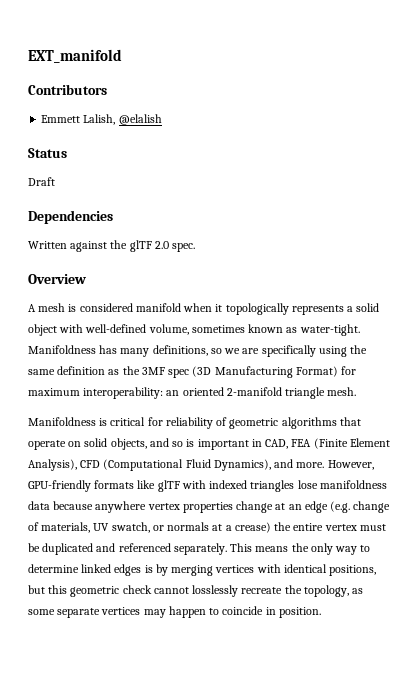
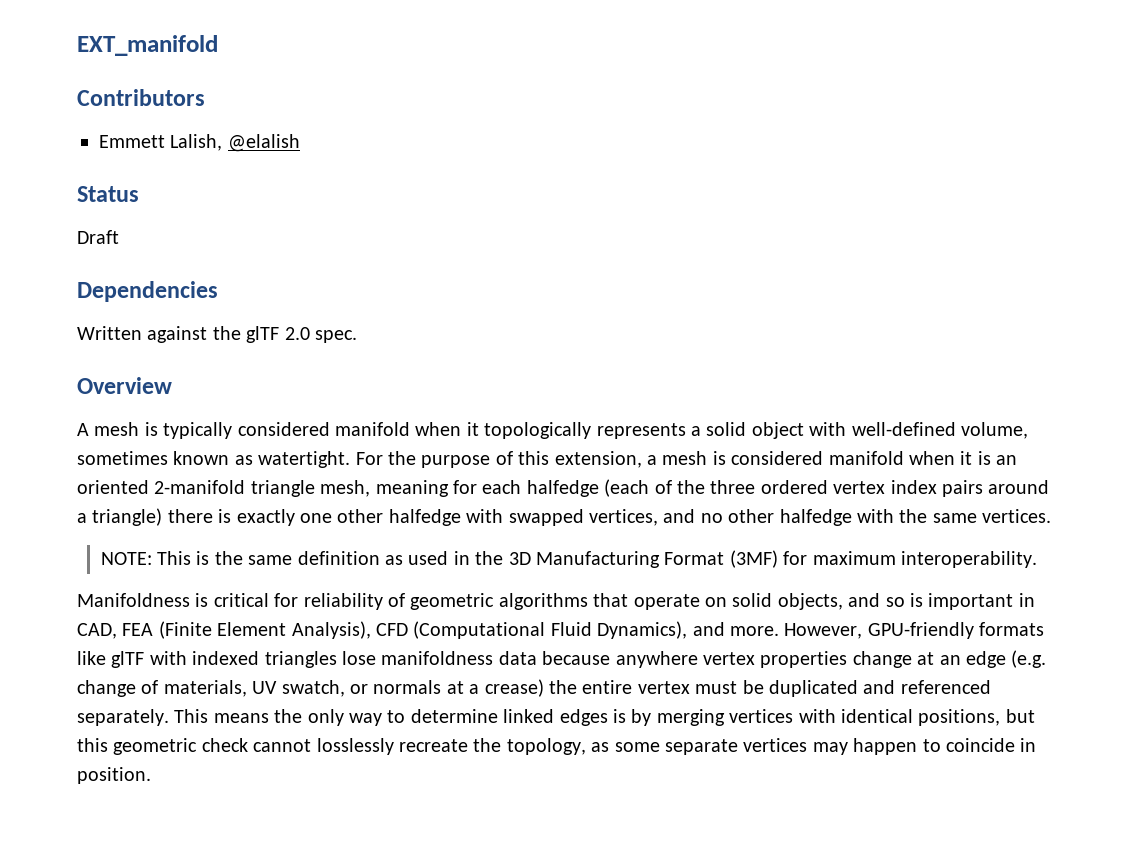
- A mesh is considered manifold when it topologically represents a solid object with well-defined volume, sometimes known as water-tight. Manifoldness has many definitions, so we are specifically using the same definition as the 3MF spec (3D Manufacturing Format) for maximum interoperability: an oriented 2-manifold triangle mesh.
+ A mesh is typically considered manifold when it topologically represents a solid object with well-defined volume, sometimes known as watertight. For the purpose of this extension, a mesh is considered manifold when it is an oriented 2-manifold triangle mesh, meaning for each halfedge (each of the three ordered vertex index pairs around a triangle) there is exactly one other halfedge with swapped vertices, and no other halfedge with the same vertices.
+ NOTE: This is the same definition as used in the 3D Manufacturing Format (3MF) for maximum interoperability.

